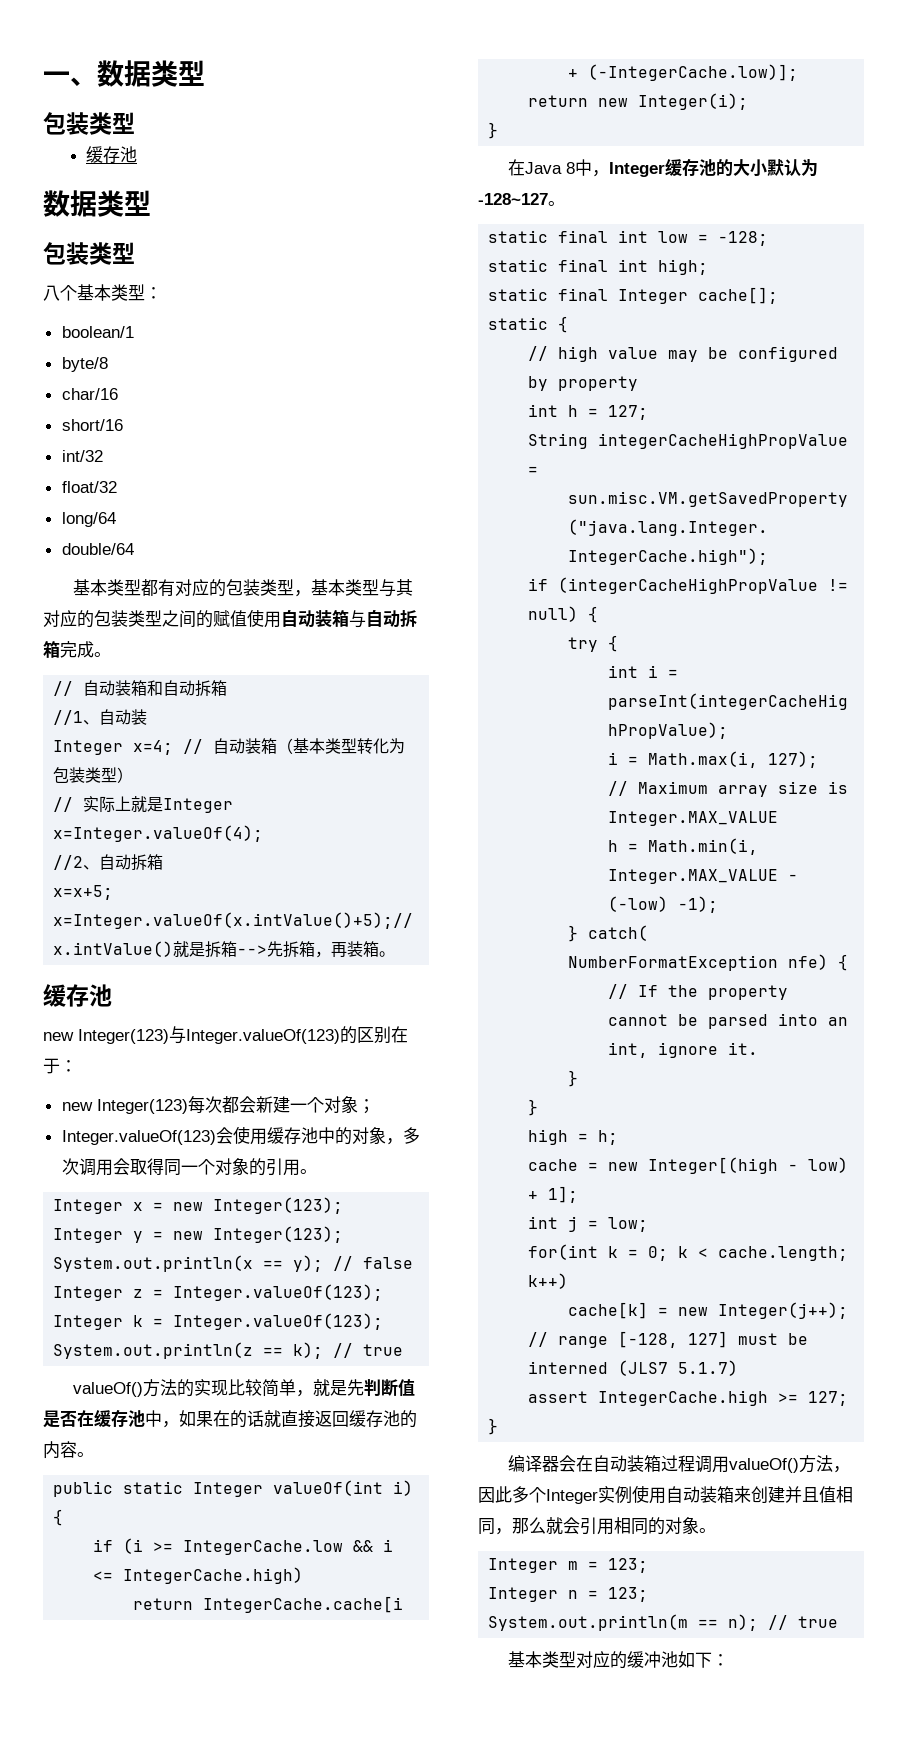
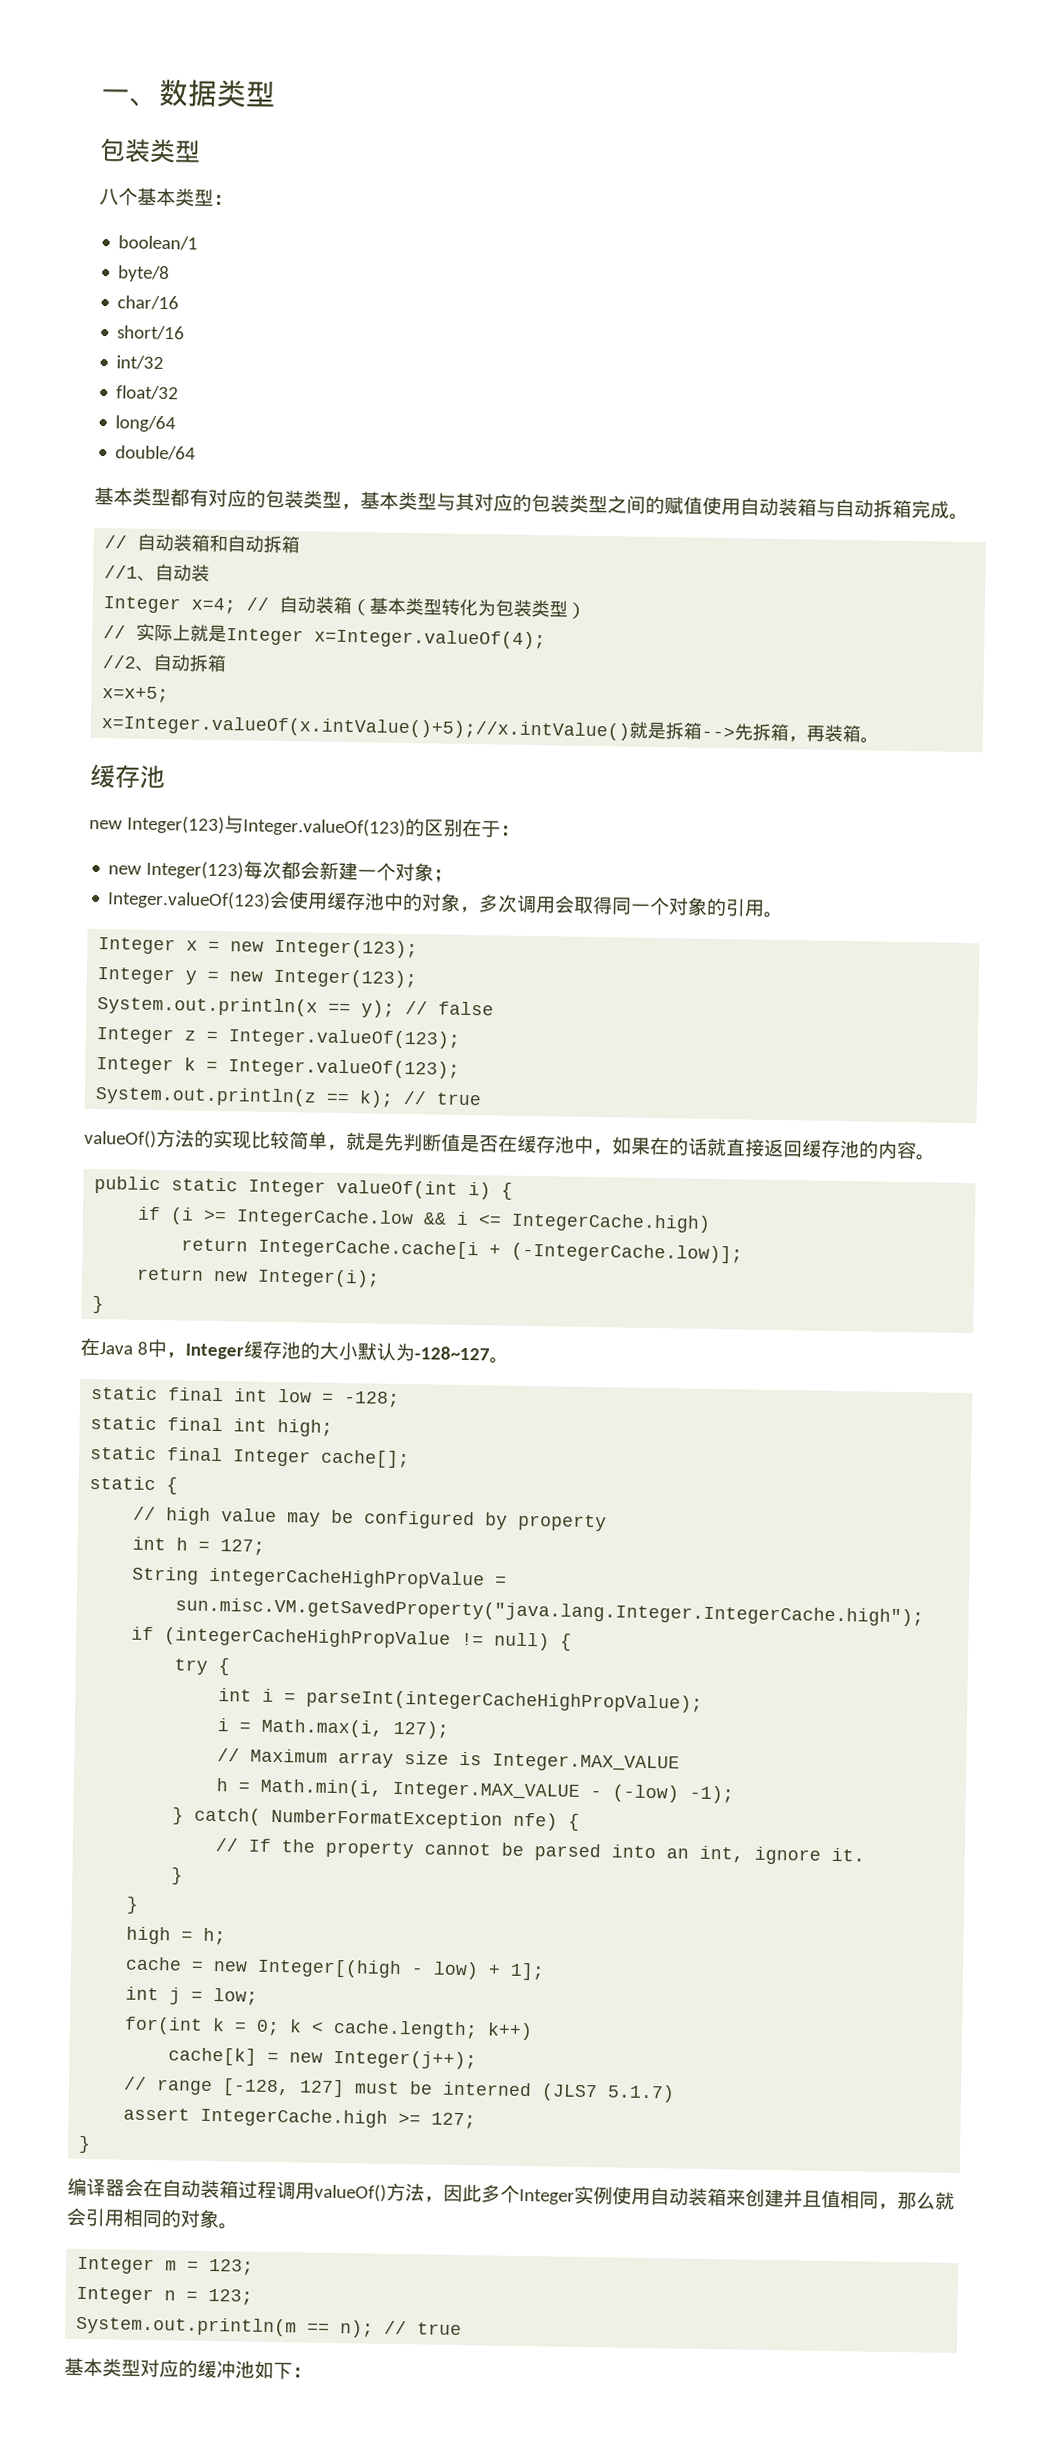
  一、数据类型
- 包装类型
- 缓存池
- 数据类型

